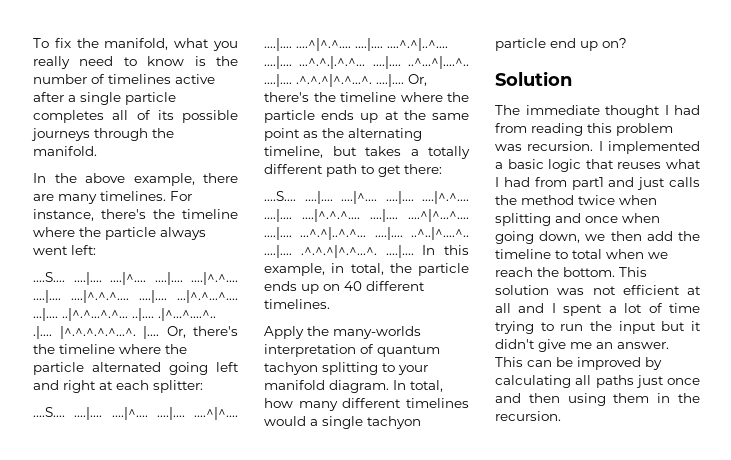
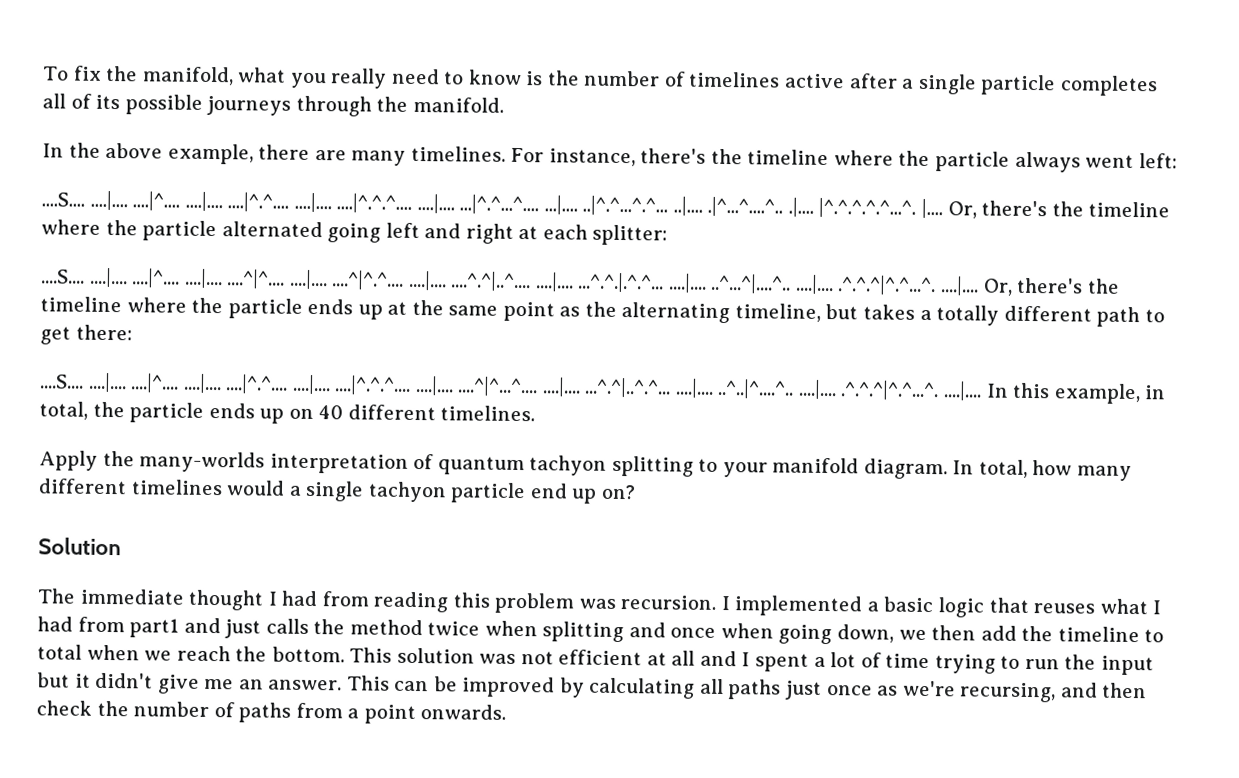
- This can be improved by calculating all paths just once and then using them in the recursion.
+ This can be improved by calculating all paths just once as we're recursing, and then check the number of paths from a point onwards.

